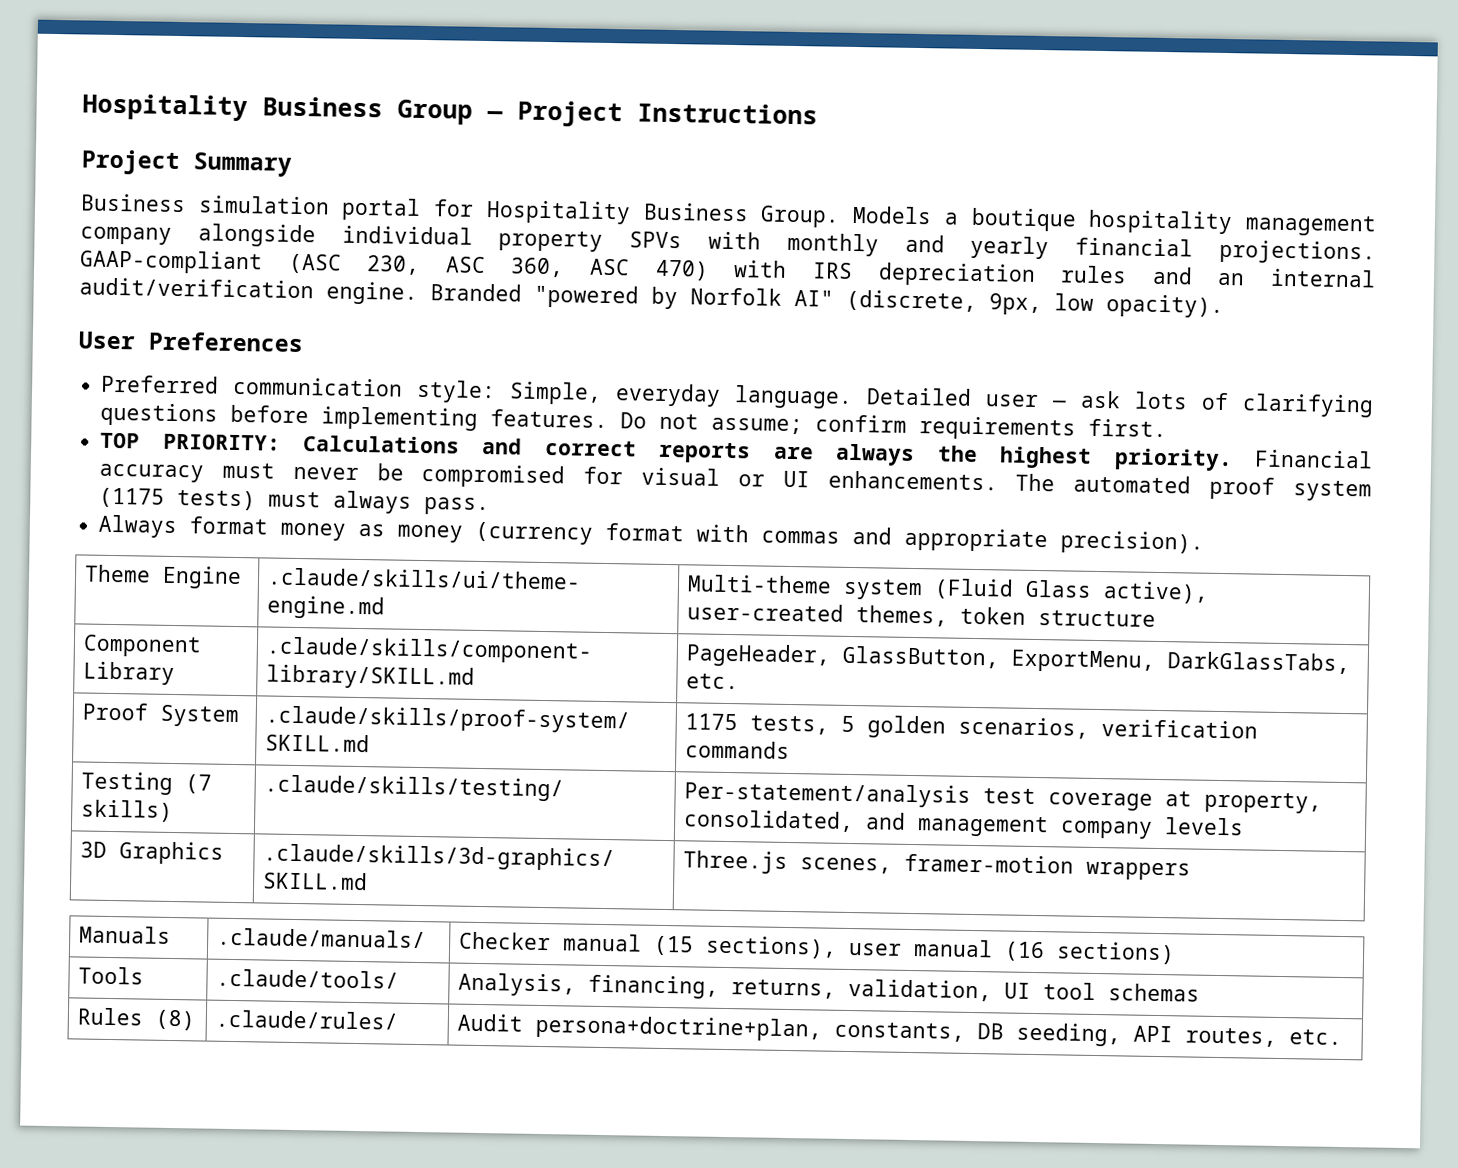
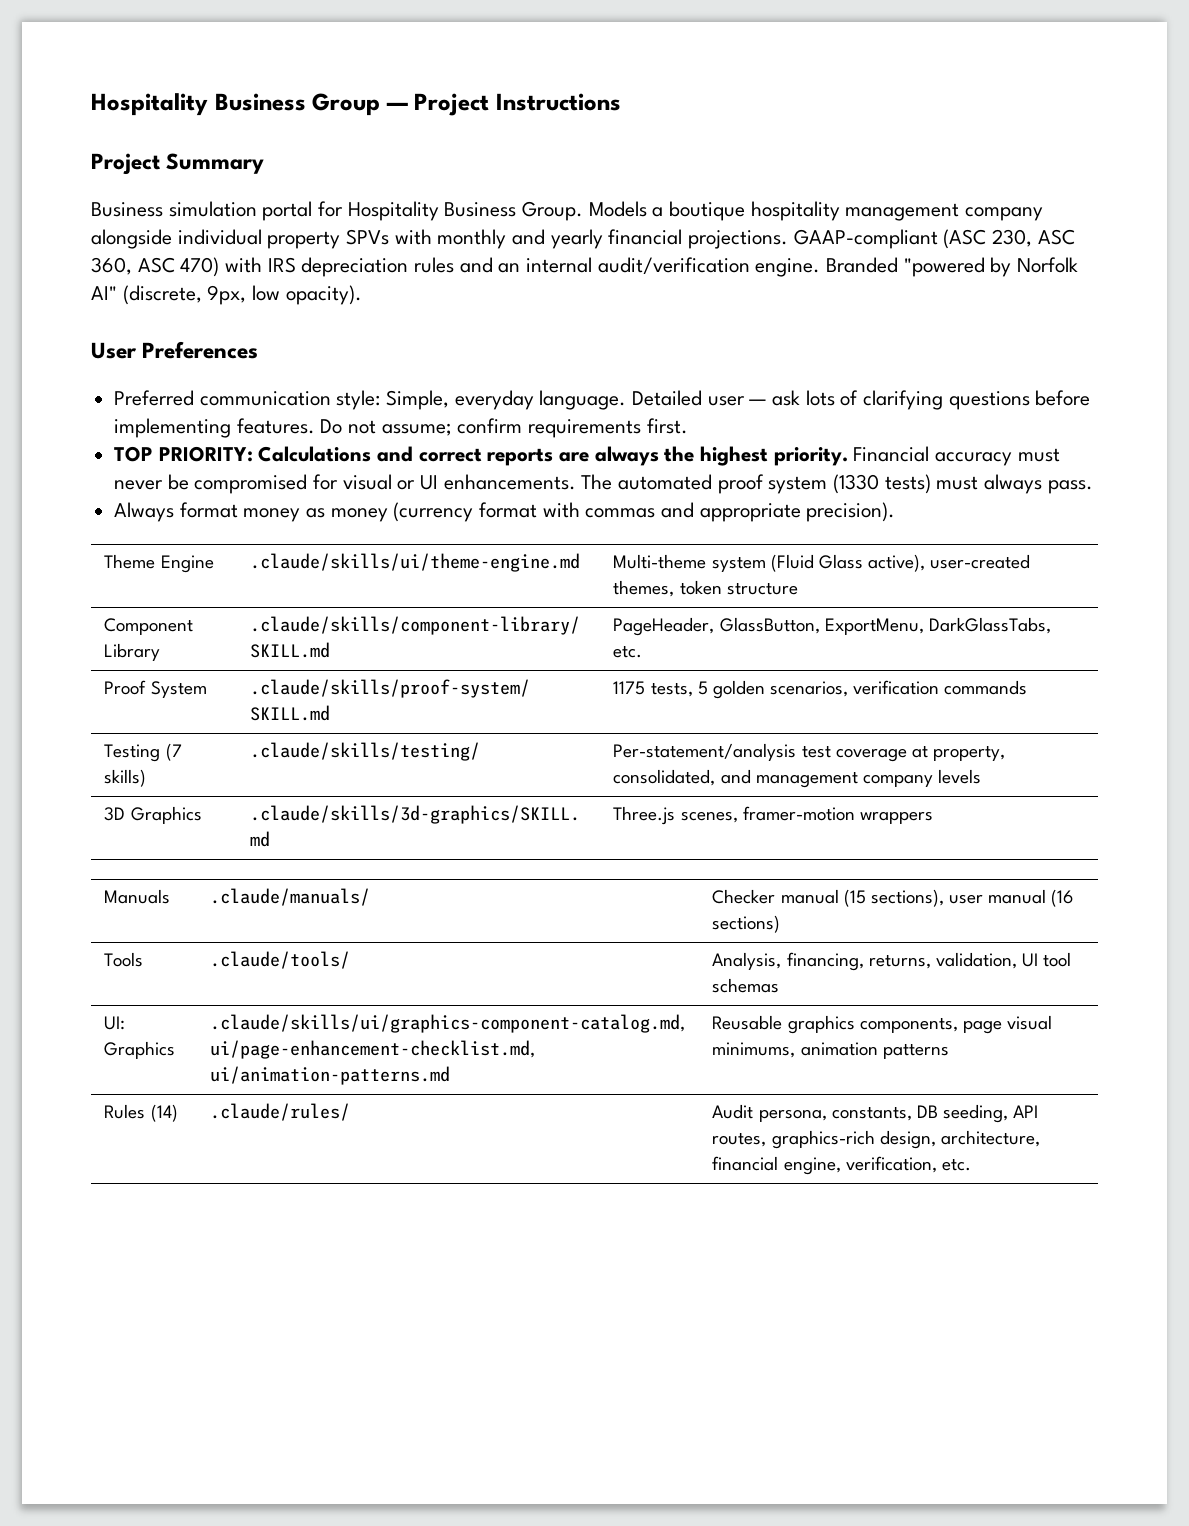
- The automated proof system (1175 tests) must always pass.
+ The automated proof system (1330 tests) must always pass.
+ UI: Graphics | .claude/skills/ui/graphics-component-catalog.md, ui/page-enhancement-checklist.md, ui/animation-patterns.md | Reusable graphics components, page visual minimums, animation patterns
- Rules (8) | .claude/rules/ | Audit persona+doctrine+plan, constants, DB seeding, API routes, etc.
+ Rules (14) | .claude/rules/ | Audit persona, constants, DB seeding, API routes, graphics-rich design, architecture, financial engine, verification, etc.

